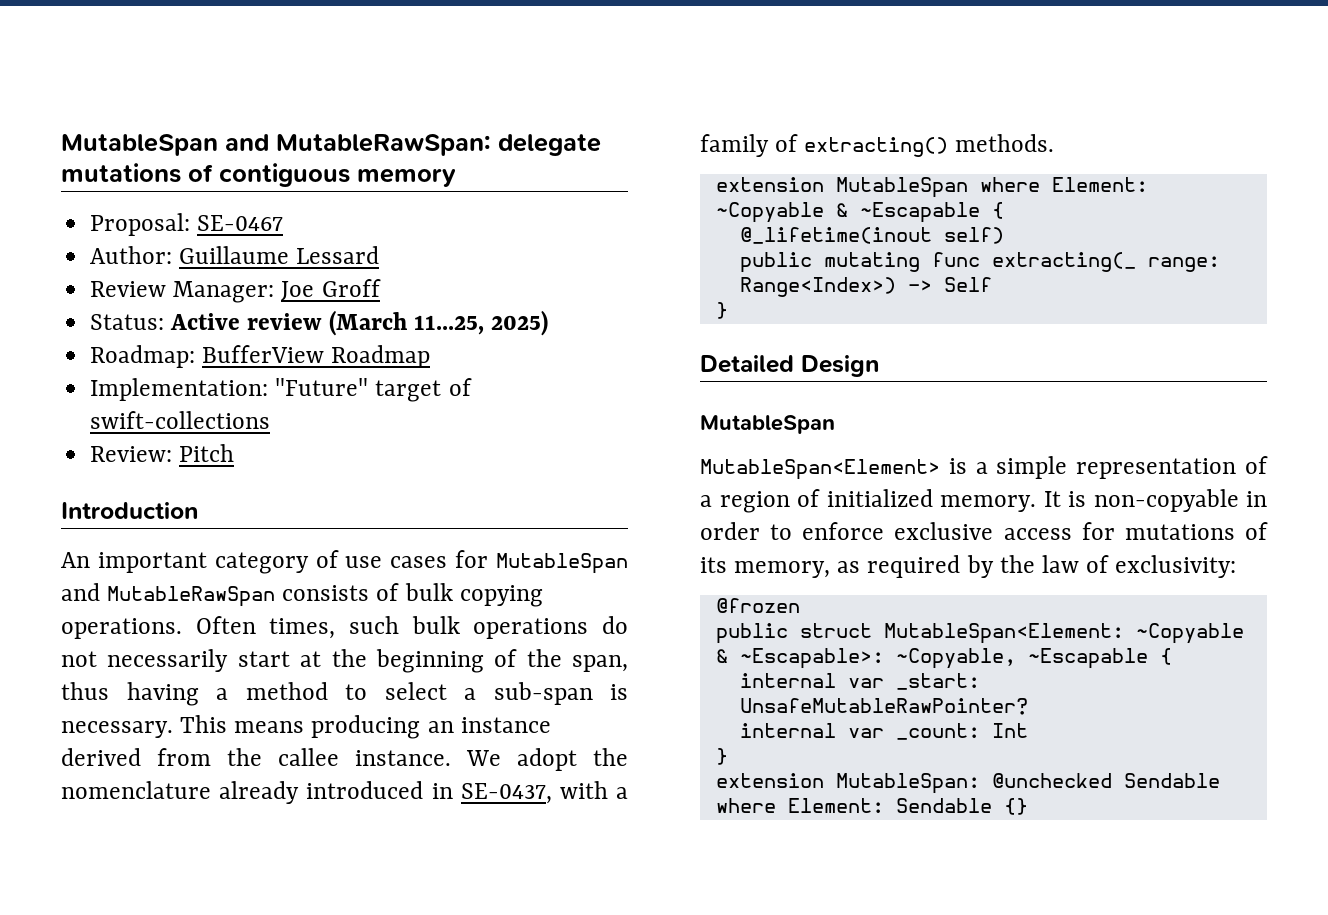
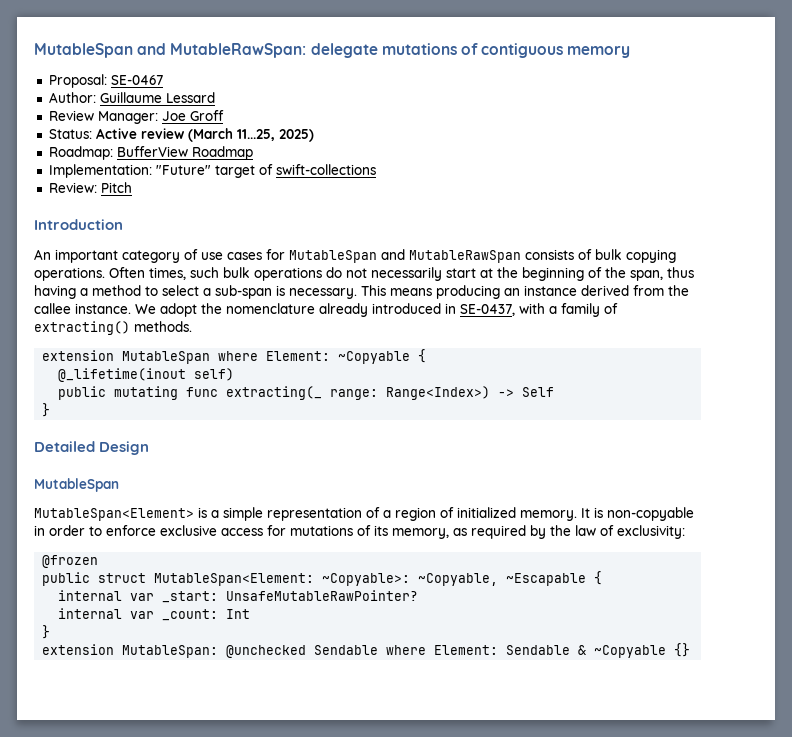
- extension MutableSpan where Element: ~Copyable & ~Escapable {
+ extension MutableSpan where Element: ~Copyable {
- public struct MutableSpan<Element: ~Copyable & ~Escapable>: ~Copyable, ~Escapable {
+ public struct MutableSpan<Element: ~Copyable>: ~Copyable, ~Escapable {
- extension MutableSpan: @unchecked Sendable where Element: Sendable {}
+ extension MutableSpan: @unchecked Sendable where Element: Sendable & ~Copyable {}

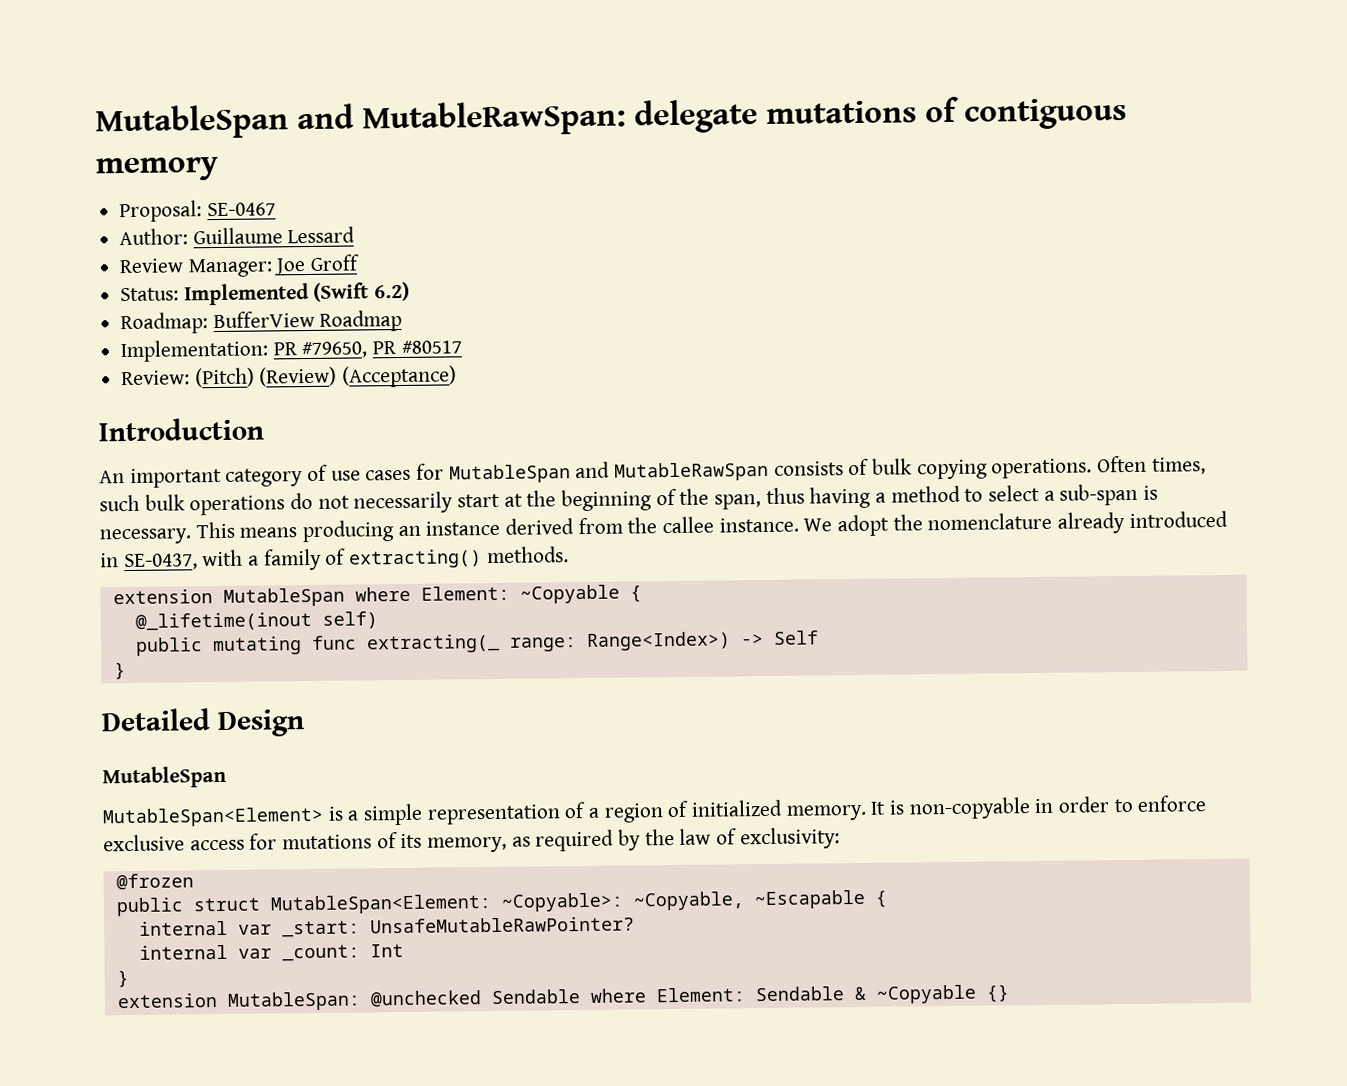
- Status: Active review (March 11...25, 2025)
+ Status: Implemented (Swift 6.2)
- Implementation: "Future" target of swift-collections
- Review: Pitch
+ Implementation: PR #79650, PR #80517
+ Review: (Pitch) (Review) (Acceptance)

